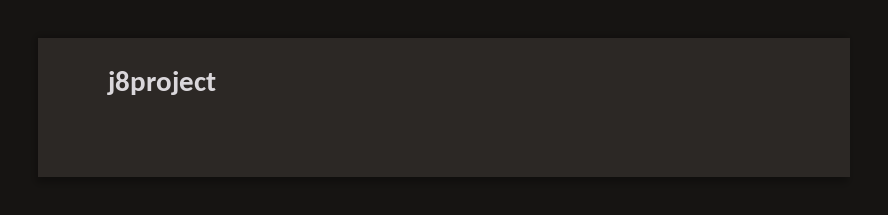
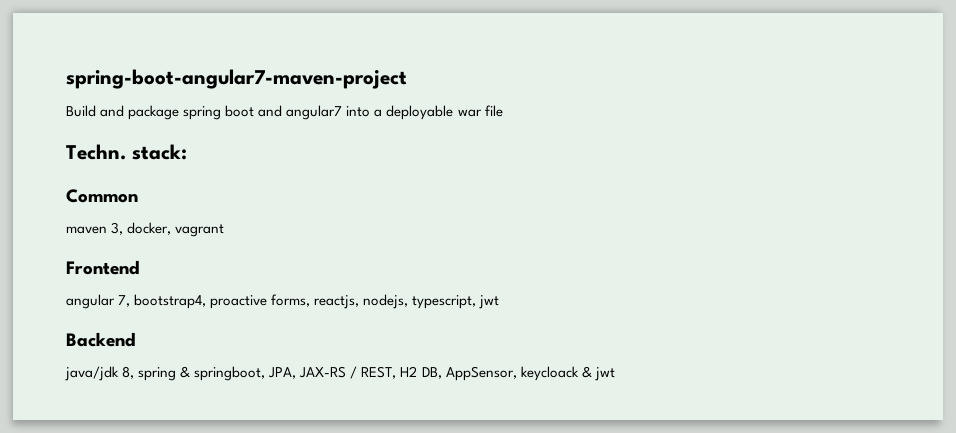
- j8project
+ spring-boot-angular7-maven-project
+ Build and package spring boot and angular7 into a deployable war file
+ Techn. stack:
+ Common
+ maven 3, docker, vagrant
+ Frontend
+ angular 7, bootstrap4, proactive forms, reactjs, nodejs, typescript, jwt
+ Backend
+ java/jdk 8, spring & springboot, JPA, JAX-RS / REST, H2 DB, AppSensor, keycloack & jwt

